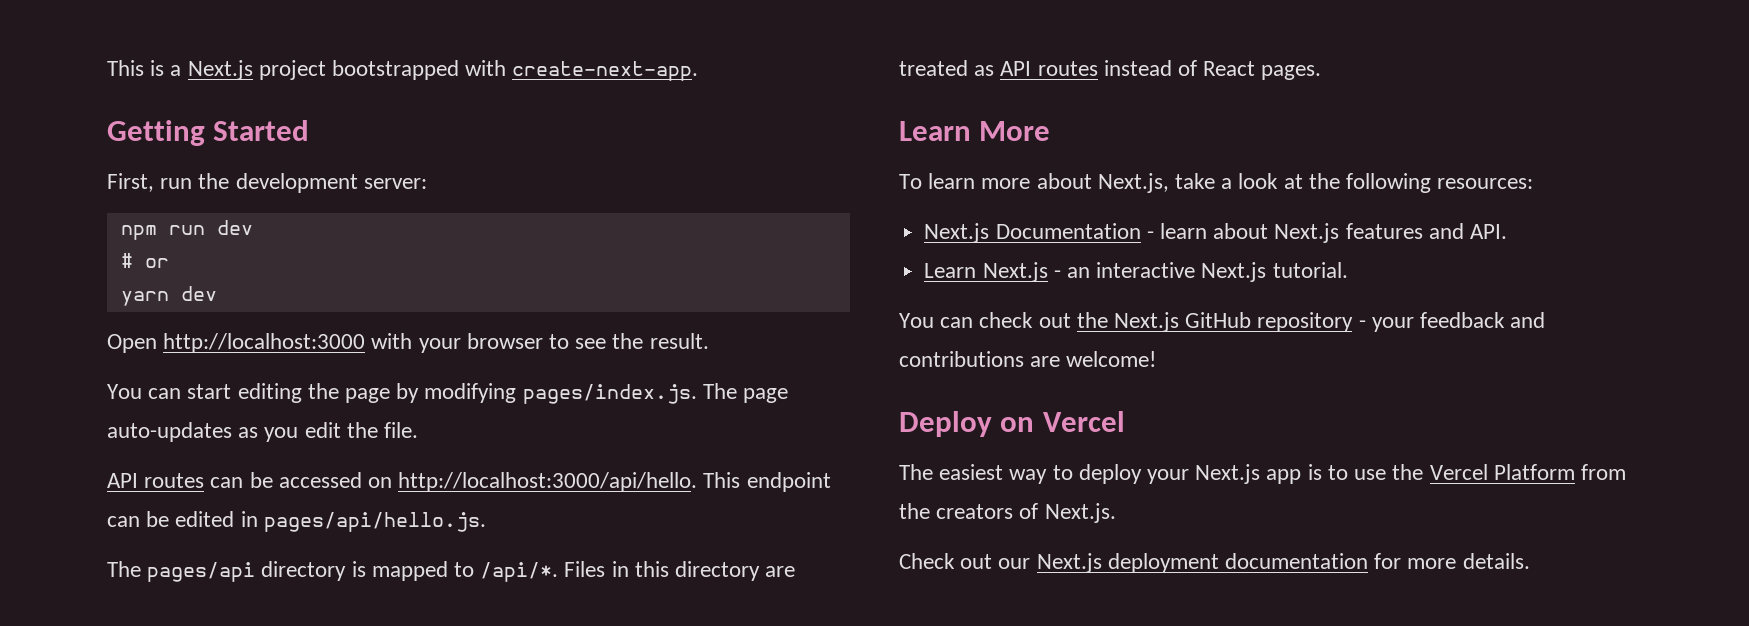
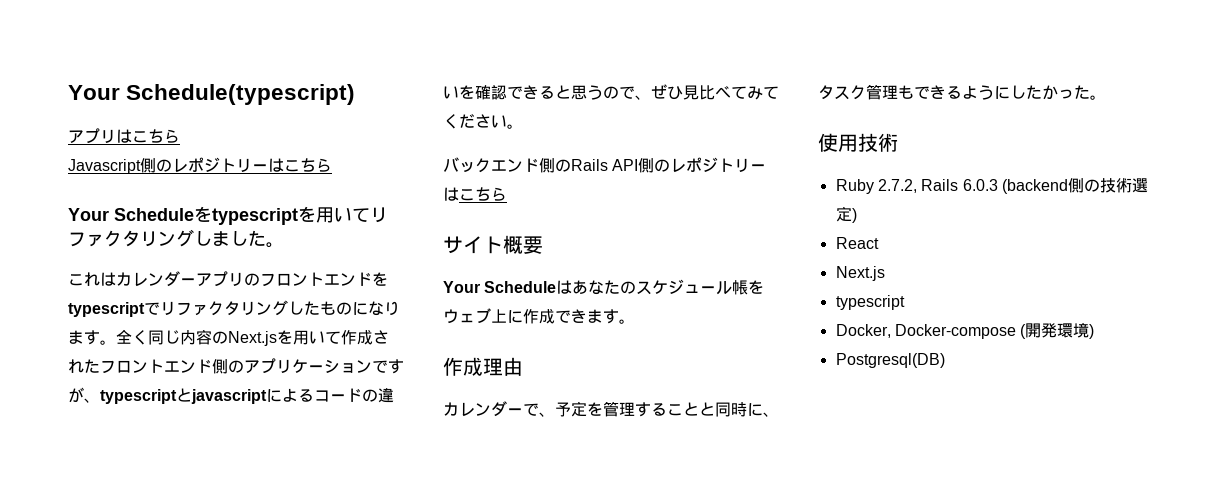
- This is a Next.js project bootstrapped with create-next-app.
- Getting Started
- First, run the development server:
- npm run dev
- # or
- yarn dev
- Open http://localhost:3000 with your browser to see the result.
- You can start editing the page by modifying pages/index.js. The page auto-updates as you edit the file.
- API routes can be accessed on http://localhost:3000/api/hello. This endpoint can be edited in pages/api/hello.js.
- The pages/api directory is mapped to /api/*. Files in this directory are treated as API routes instead of React pages.
- Learn More
- To learn more about Next.js, take a look at the following resources:
- Next.js Documentation - learn about Next.js features and API.
- Learn Next.js - an interactive Next.js tutorial.
- You can check out the Next.js GitHub repository - your feedback and contributions are welcome!
- Deploy on Vercel
- The easiest way to deploy your Next.js app is to use the Vercel Platform from the creators of Next.js.
- Check out our Next.js deployment documentation for more details.
+ Your Schedule(typescript)
+ アプリはこちら
+ Javascript側のレポジトリーはこちら
+ Your Scheduleをtypescriptを用いてリファクタリングしました。
+ これはカレンダーアプリのフロントエンドをtypescriptでリファクタリングしたものになります。全く同じ内容のNext.jsを用いて作成されたフロントエンド側のアプリケーションですが、typescriptとjavascriptによるコードの違いを確認できると思うので、ぜひ見比べてみてください。
+ バックエンド側のRails API側のレポジトリーはこちら
+ サイト概要
+ Your Scheduleはあなたのスケジュール帳をウェブ上に作成できます。
+ 作成理由
+ カレンダーで、予定を管理することと同時に、タスク管理もできるようにしたかった。
+ 使用技術
+ Ruby 2.7.2, Rails 6.0.3 (backend側の技術選定)
+ React
+ Next.js
+ typescript
+ Docker, Docker-compose (開発環境)
+ Postgresql(DB)

